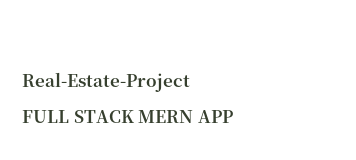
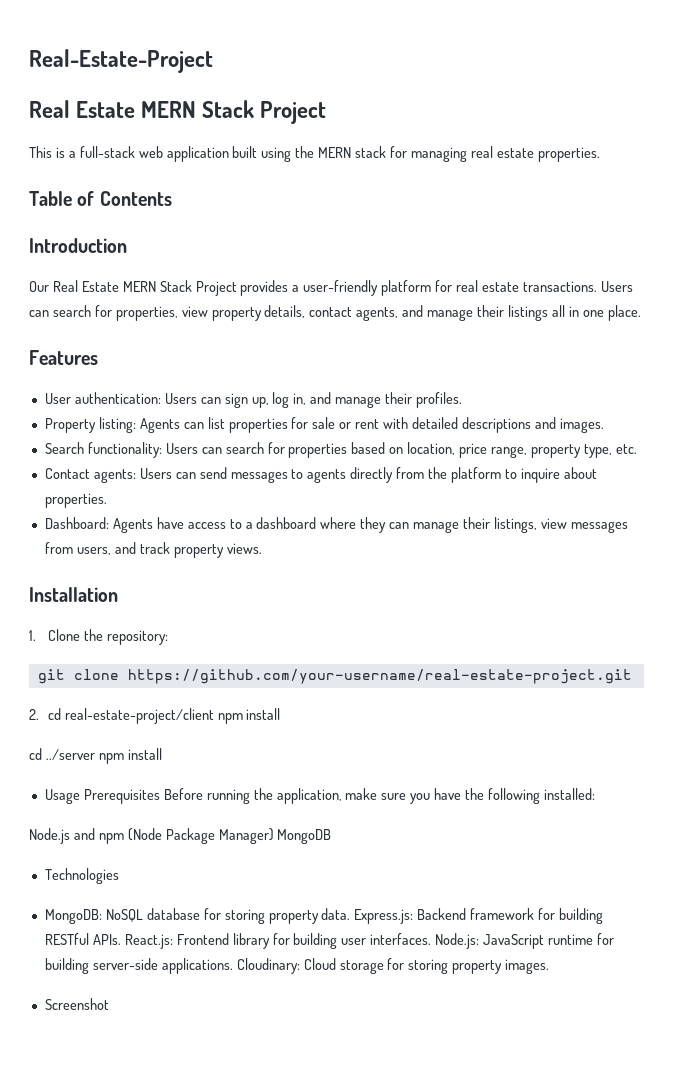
  Real-Estate-Project
- FULL STACK MERN APP
+ Real Estate MERN Stack Project
+ This is a full-stack web application built using the MERN stack for managing real estate properties.
+ Table of Contents
+ Introduction
+ Our Real Estate MERN Stack Project provides a user-friendly platform for real estate transactions. Users can search for properties, view property details, contact agents, and manage their listings all in one place.
+ Features
+ User authentication: Users can sign up, log in, and manage their profiles.
+ Property listing: Agents can list properties for sale or rent with detailed descriptions and images.
+ Search functionality: Users can search for properties based on location, price range, property type, etc.
+ Contact agents: Users can send messages to agents directly from the platform to inquire about properties.
+ Dashboard: Agents have access to a dashboard where they can manage their listings, view messages from users, and track property views.
+ Installation
+ 1. Clone the repository:
+ git clone https://github.com/your-username/real-estate-project.git
+ 2. cd real-estate-project/client npm install
+ cd ../server npm install
+ Usage Prerequisites Before running the application, make sure you have the following installed:
+ Node.js and npm (Node Package Manager) MongoDB
+ Technologies
+ MongoDB: NoSQL database for storing property data. Express.js: Backend framework for building RESTful APIs. React.js: Frontend library for building user interfaces. Node.js: JavaScript runtime for building server-side applications. Cloudinary: Cloud storage for storing property images.
+ Screenshot

